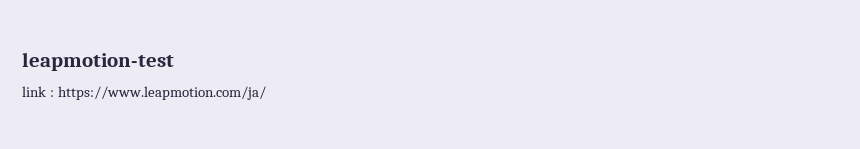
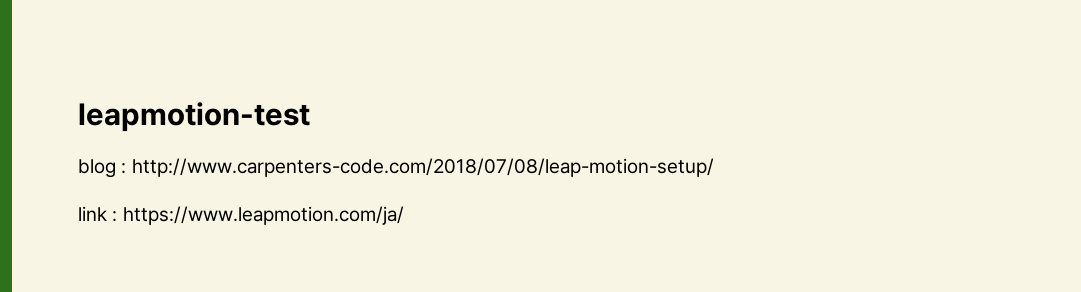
+ blog : http://www.carpenters-code.com/2018/07/08/leap-motion-setup/

